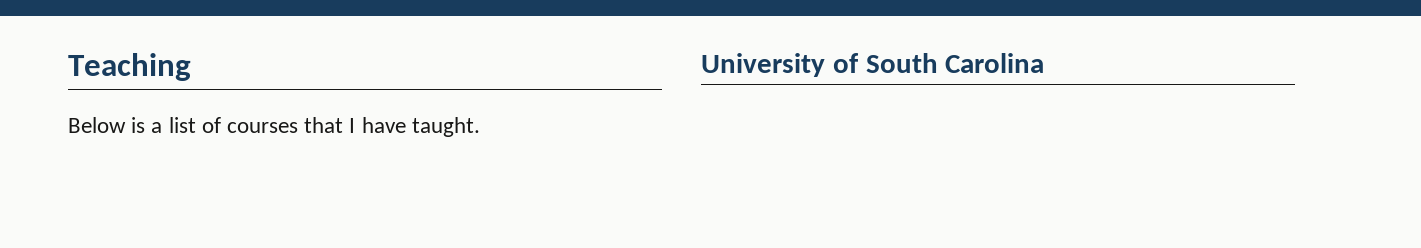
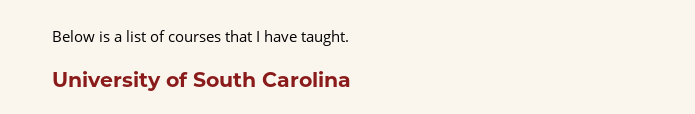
- Teaching

